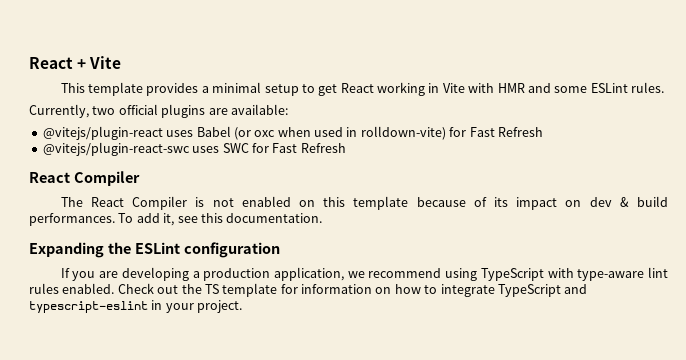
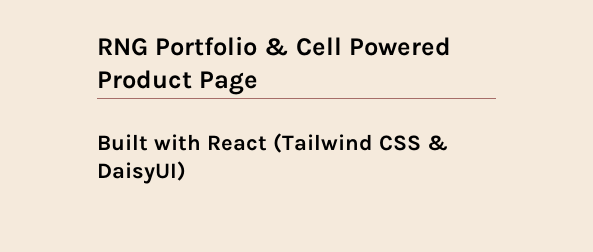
- React + Vite
- This template provides a minimal setup to get React working in Vite with HMR and some ESLint rules.
- Currently, two official plugins are available:
- @vitejs/plugin-react uses Babel (or oxc when used in rolldown-vite) for Fast Refresh
- @vitejs/plugin-react-swc uses SWC for Fast Refresh
- React Compiler
- The React Compiler is not enabled on this template because of its impact on dev & build performances. To add it, see this documentation.
- Expanding the ESLint configuration
- If you are developing a production application, we recommend using TypeScript with type-aware lint rules enabled. Check out the TS template for information on how to integrate TypeScript and typescript-eslint in your project.
+ RNG Portfolio & Cell Powered Product Page
+ Built with React (Tailwind CSS & DaisyUI)

